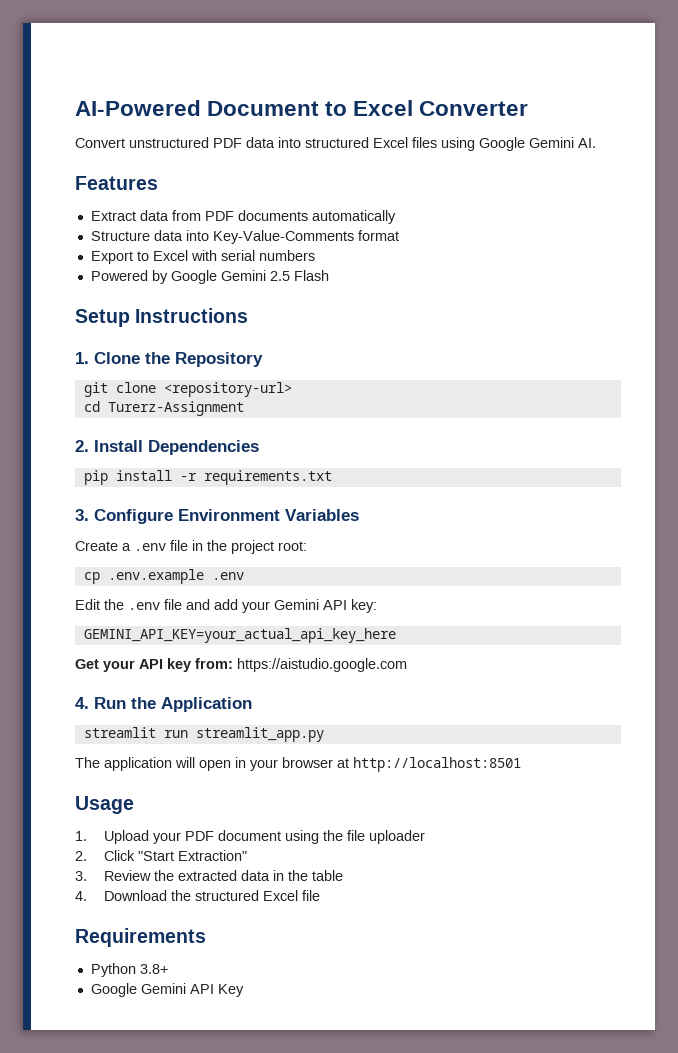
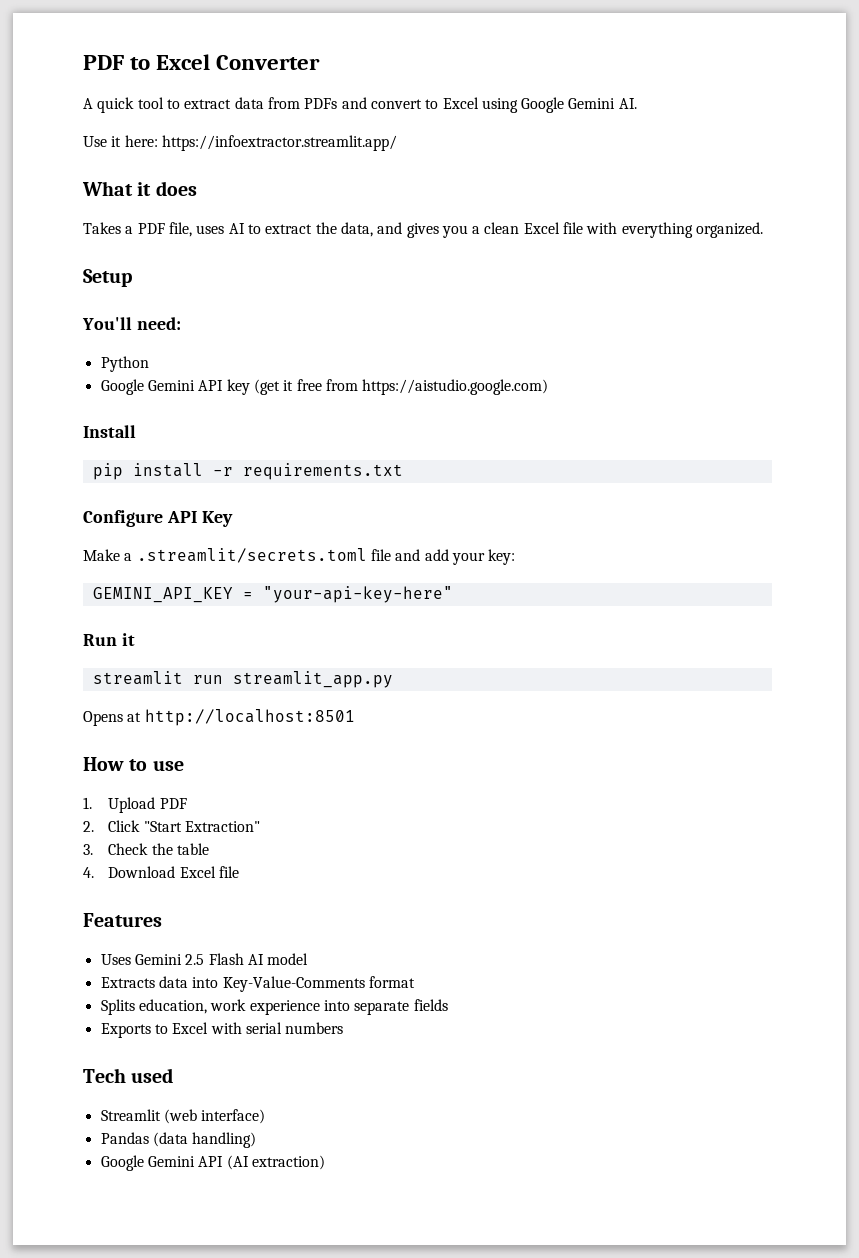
- AI-Powered Document to Excel Converter
+ PDF to Excel Converter
- Convert unstructured PDF data into structured Excel files using Google Gemini AI.
- Features
- Extract data from PDF documents automatically
- Structure data into Key-Value-Comments format
- Export to Excel with serial numbers
- Powered by Google Gemini 2.5 Flash
- Setup Instructions
- 1. Clone the Repository
- git clone <repository-url>
- cd Turerz-Assignment
- 2. Install Dependencies
+ A quick tool to extract data from PDFs and convert to Excel using Google Gemini AI.
+ Use it here: https://infoextractor.streamlit.app/
+ What it does
+ Takes a PDF file, uses AI to extract the data, and gives you a clean Excel file with everything organized.
+ Setup
+ You'll need:
+ Python
+ Google Gemini API key (get it free from https://aistudio.google.com)
+ Install
- 3. Configure Environment Variables
- Create a .env file in the project root:
- cp .env.example .env
- Edit the .env file and add your Gemini API key:
+ Configure API Key
+ Make a .streamlit/secrets.toml file and add your key:
- GEMINI_API_KEY=your_actual_api_key_here
- Get your API key from: https://aistudio.google.com
- 4. Run the Application
+ GEMINI_API_KEY = "your-api-key-here"
+ Run it
  streamlit run streamlit_app.py
- The application will open in your browser at http://localhost:8501
+ Opens at http://localhost:8501
- Usage
+ How to use
- 1. Upload your PDF document using the file uploader
+ 1. Upload PDF
- 3. Review the extracted data in the table
+ 3. Check the table
- 4. Download the structured Excel file
+ 4. Download Excel file
- Requirements
- Python 3.8+
- Google Gemini API Key
+ Features
+ Uses Gemini 2.5 Flash AI model
+ Extracts data into Key-Value-Comments format
+ Splits education, work experience into separate fields
+ Exports to Excel with serial numbers
+ Tech used
+ Streamlit (web interface)
+ Pandas (data handling)
+ Google Gemini API (AI extraction)

